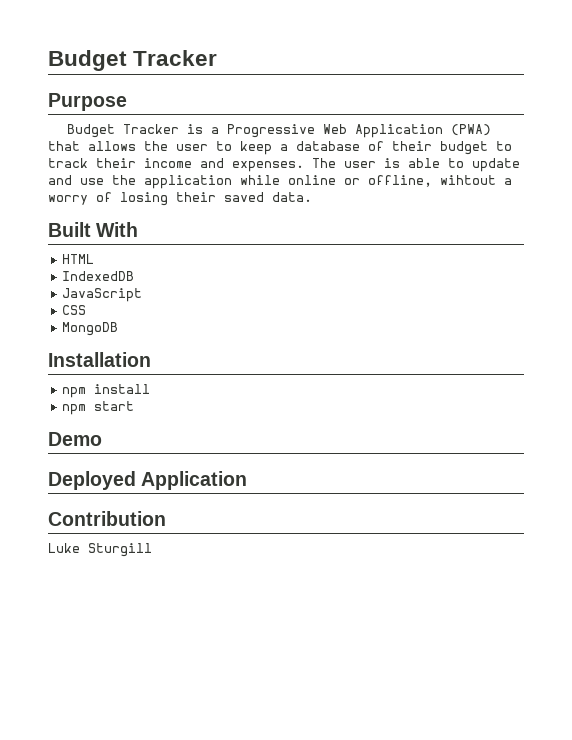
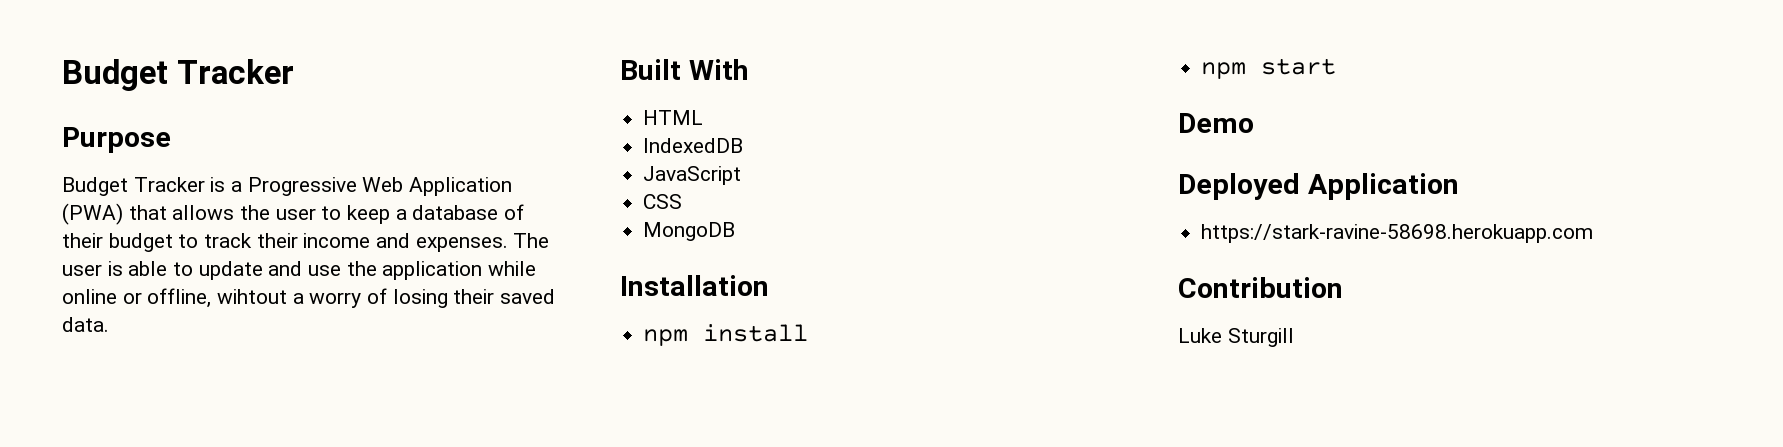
+ https://stark-ravine-58698.herokuapp.com

